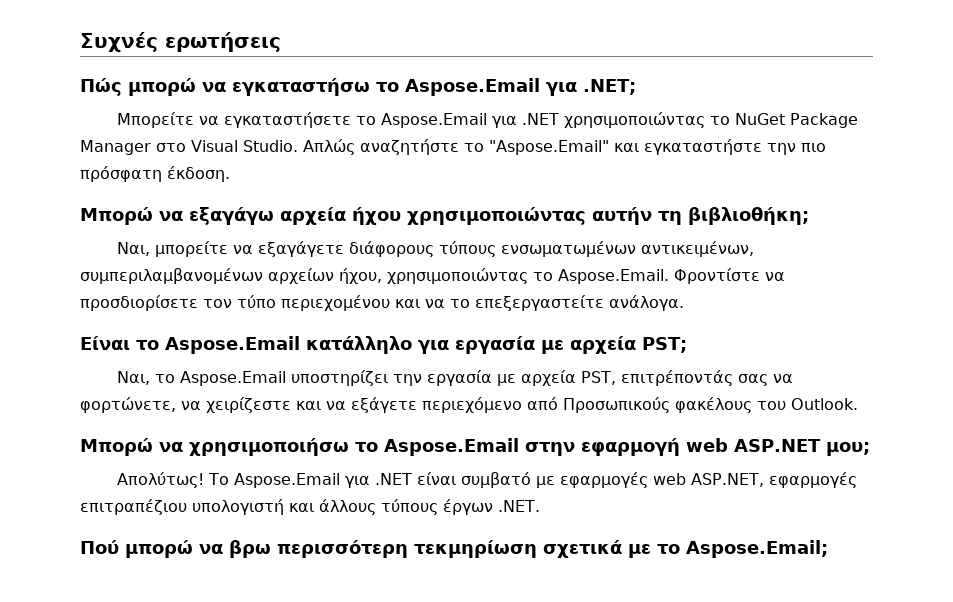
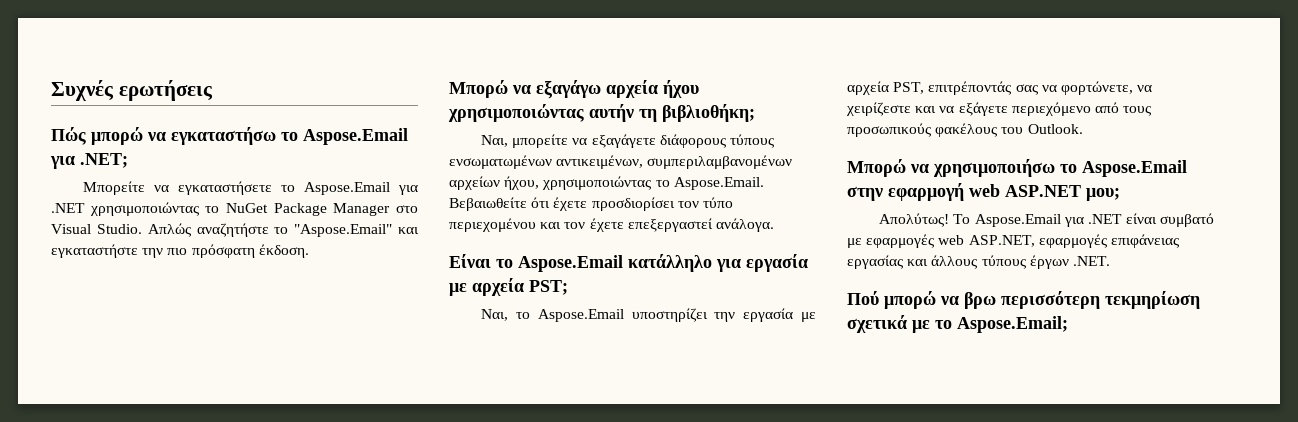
- Ναι, μπορείτε να εξαγάγετε διάφορους τύπους ενσωματωμένων αντικειμένων, συμπεριλαμβανομένων αρχείων ήχου, χρησιμοποιώντας το Aspose.Email. Φροντίστε να προσδιορίσετε τον τύπο περιεχομένου και να το επεξεργαστείτε ανάλογα.
+ Ναι, μπορείτε να εξαγάγετε διάφορους τύπους ενσωματωμένων αντικειμένων, συμπεριλαμβανομένων αρχείων ήχου, χρησιμοποιώντας το Aspose.Email. Βεβαιωθείτε ότι έχετε προσδιορίσει τον τύπο περιεχομένου και τον έχετε επεξεργαστεί ανάλογα.
- Ναι, το Aspose.Email υποστηρίζει την εργασία με αρχεία PST, επιτρέποντάς σας να φορτώνετε, να χειρίζεστε και να εξάγετε περιεχόμενο από Προσωπικούς φακέλους του Outlook.
+ Ναι, το Aspose.Email υποστηρίζει την εργασία με αρχεία PST, επιτρέποντάς σας να φορτώνετε, να χειρίζεστε και να εξάγετε περιεχόμενο από τους προσωπικούς φακέλους του Outlook.
- Το Aspose.Email για .NET είναι συμβατό με εφαρμογές web ASP.NET, εφαρμογές επιτραπέζιου υπολογιστή και άλλους τύπους έργων .NET.
+ Το Aspose.Email για .NET είναι συμβατό με εφαρμογές web ASP.NET, εφαρμογές επιφάνειας εργασίας και άλλους τύπους έργων .NET.

